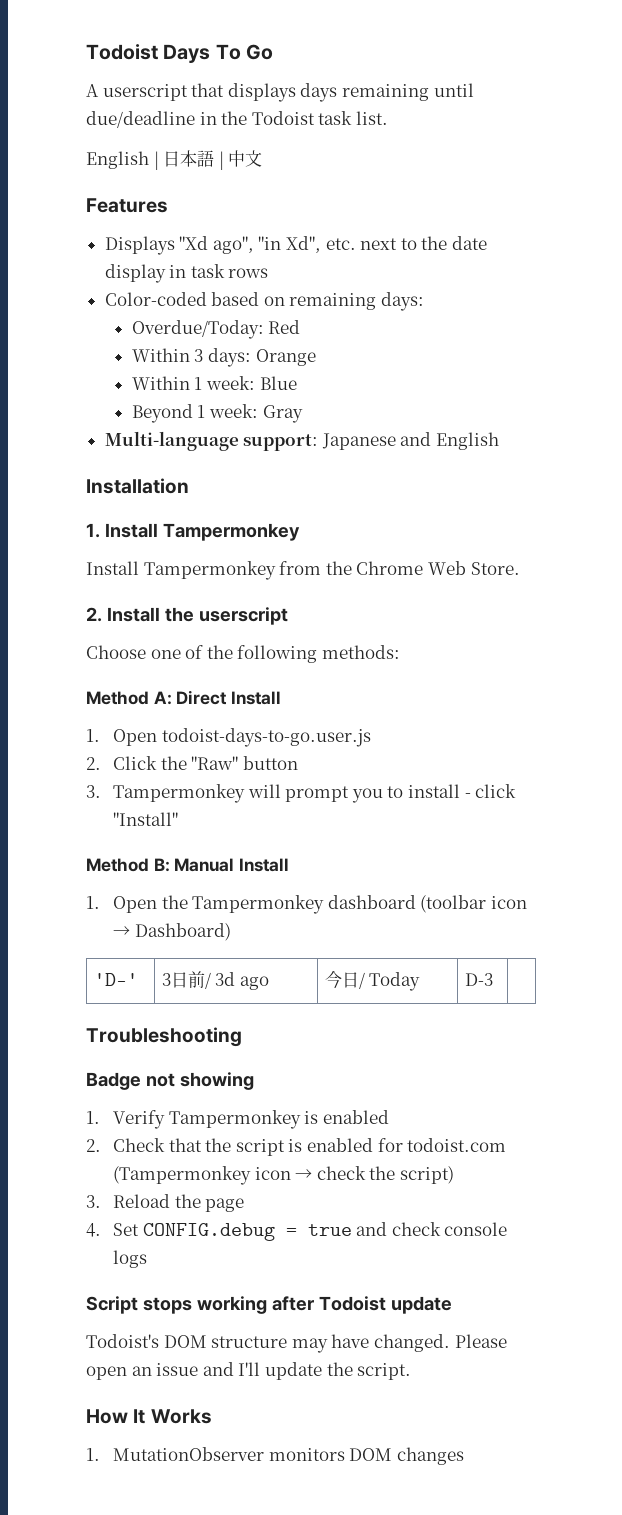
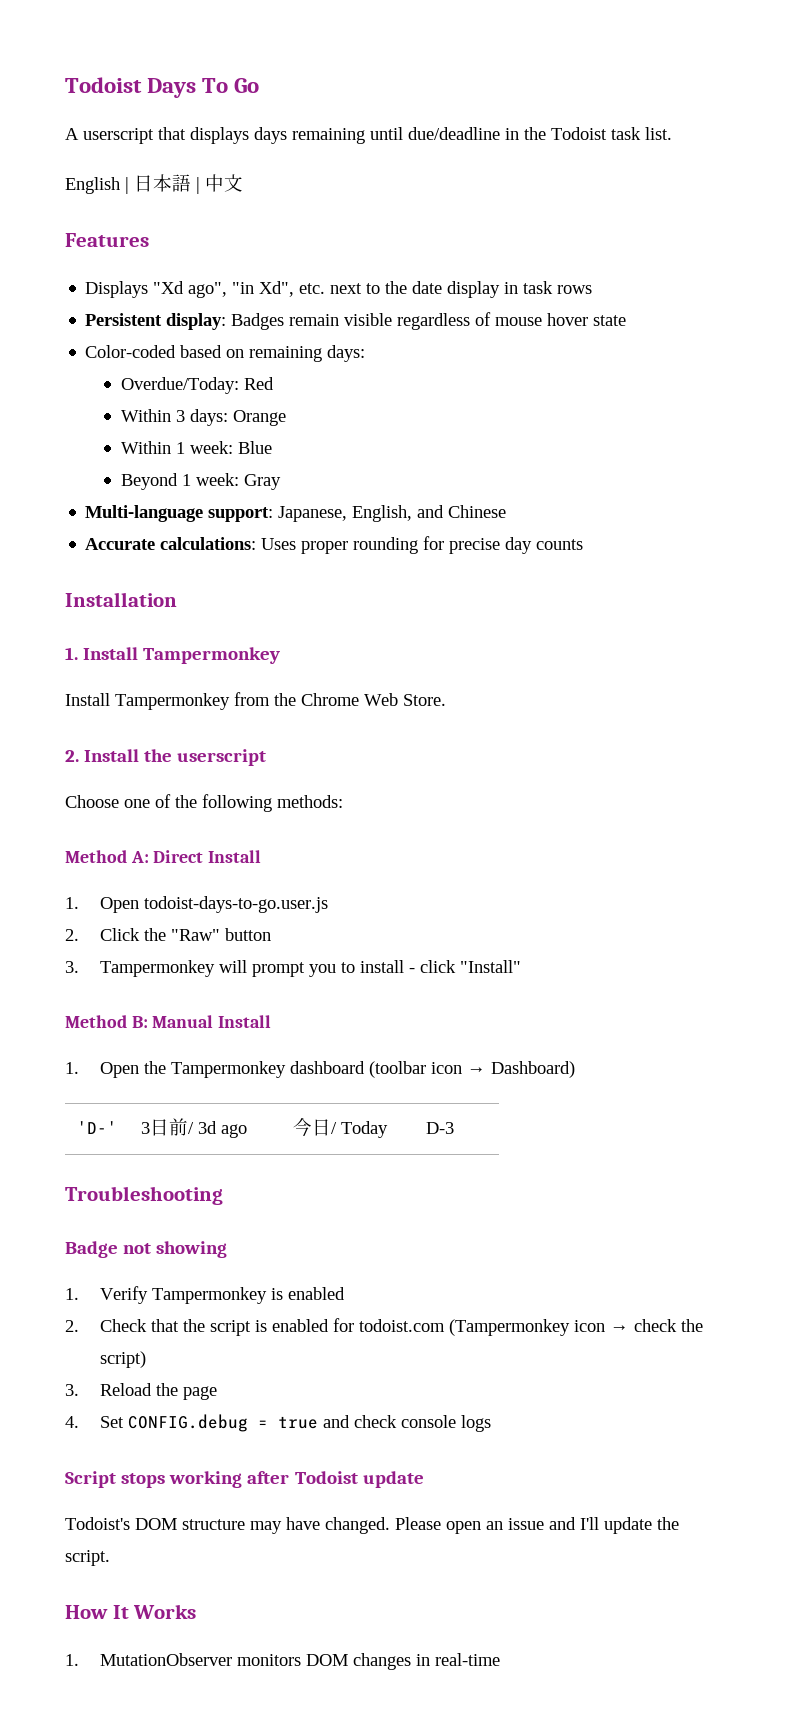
+ Persistent display: Badges remain visible regardless of mouse hover state
- Multi-language support: Japanese and English
+ Multi-language support: Japanese, English, and Chinese
+ Accurate calculations: Uses proper rounding for precise day counts
- 1. MutationObserver monitors DOM changes
+ 1. MutationObserver monitors DOM changes in real-time

